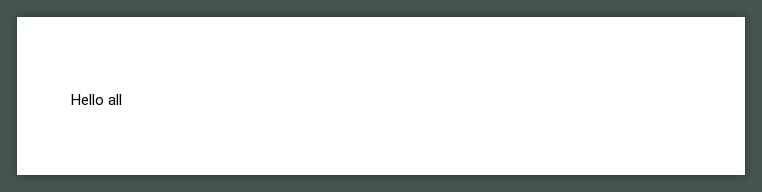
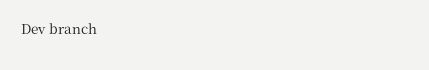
- Hello all
+ Dev branch

